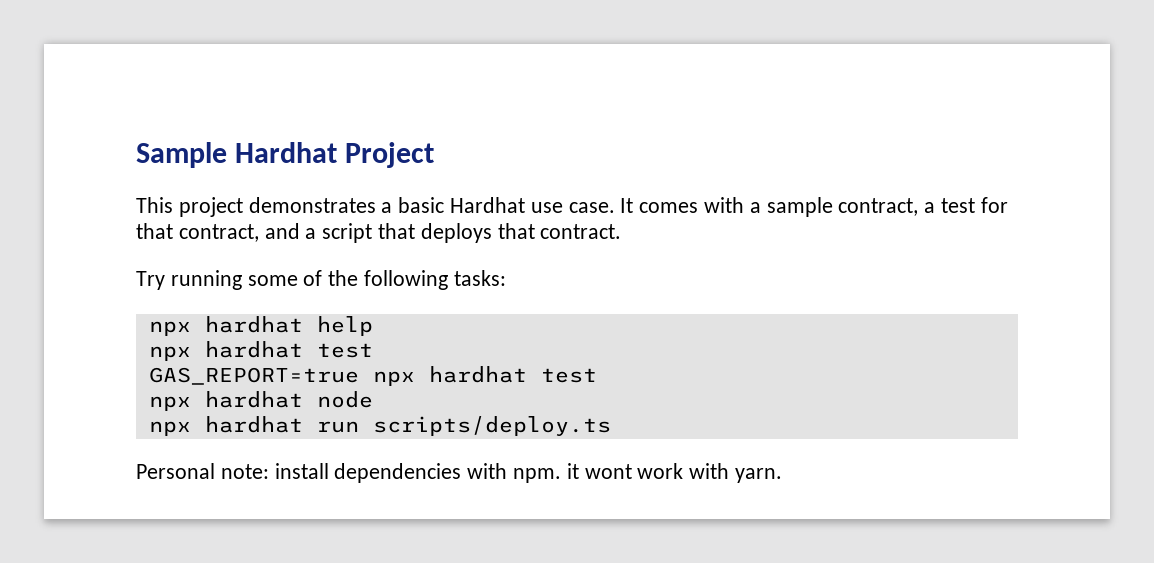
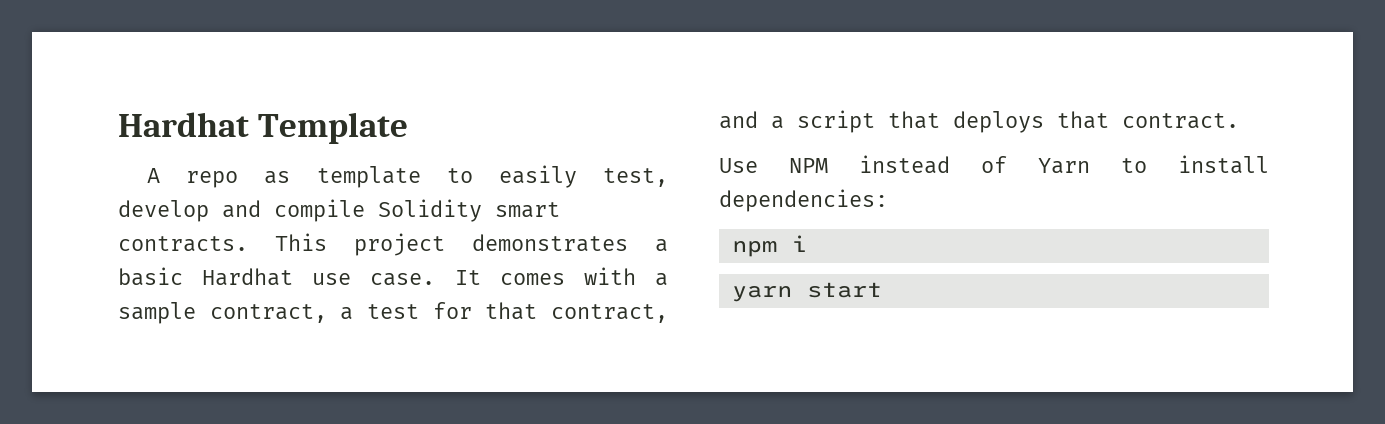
- Sample Hardhat Project
- This project demonstrates a basic Hardhat use case.
+ Hardhat Template
+ A repo as template to easily test, develop and compile Solidity smart contracts. This project demonstrates a basic Hardhat use case.
- Try running some of the following tasks:
- npx hardhat help
- npx hardhat test
- GAS_REPORT=true npx hardhat test
- npx hardhat node
- npx hardhat run scripts/deploy.ts
- Personal note: install dependencies with npm. it wont work with yarn.
+ Use NPM instead of Yarn to install dependencies:
+ npm i
+ yarn start

